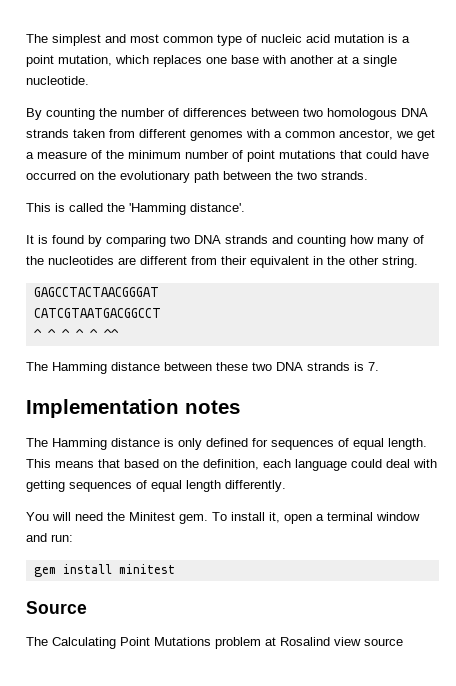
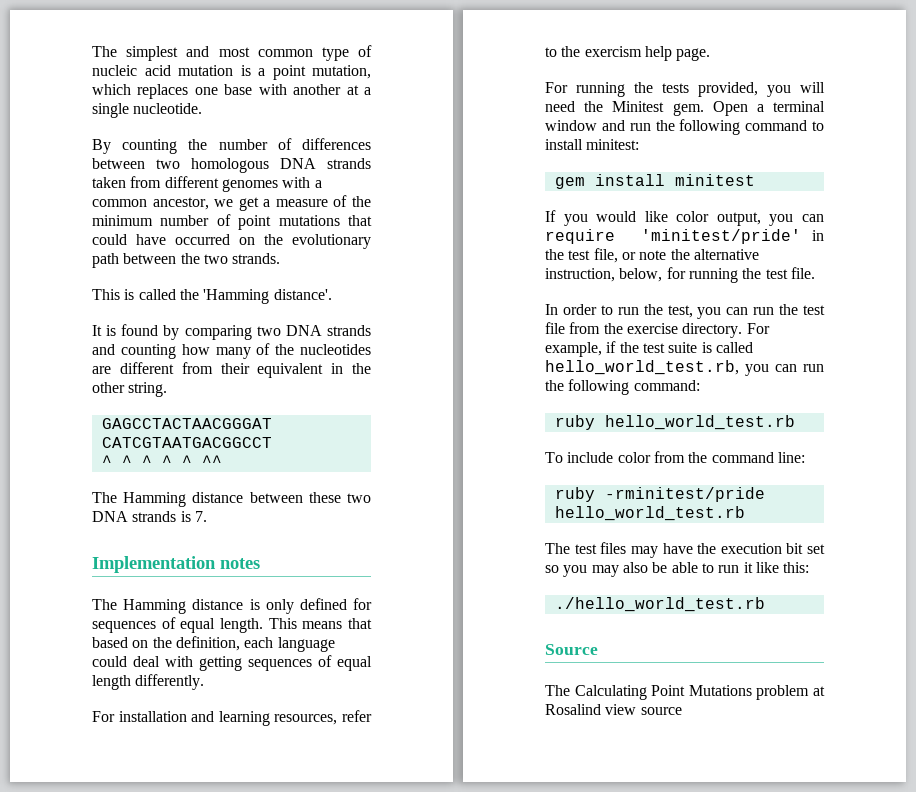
- You will need the Minitest gem.
+ For installation and learning resources, refer to the exercism help page.
+ For running the tests provided, you will need the Minitest gem.
- To install it, open a terminal window and run:
+ Open a terminal window and run the following command to install minitest:
  gem install minitest
+ If you would like color output, you can require 'minitest/pride' in the test file, or note the alternative instruction, below, for running the test file.
+ In order to run the test, you can run the test file from the exercise directory. For example, if the test suite is called hello_world_test.rb, you can run the following command:
+ ruby hello_world_test.rb
+ To include color from the command line:
+ ruby -rminitest/pride hello_world_test.rb
+ The test files may have the execution bit set so you may also be able to run it like this:
+ ./hello_world_test.rb

